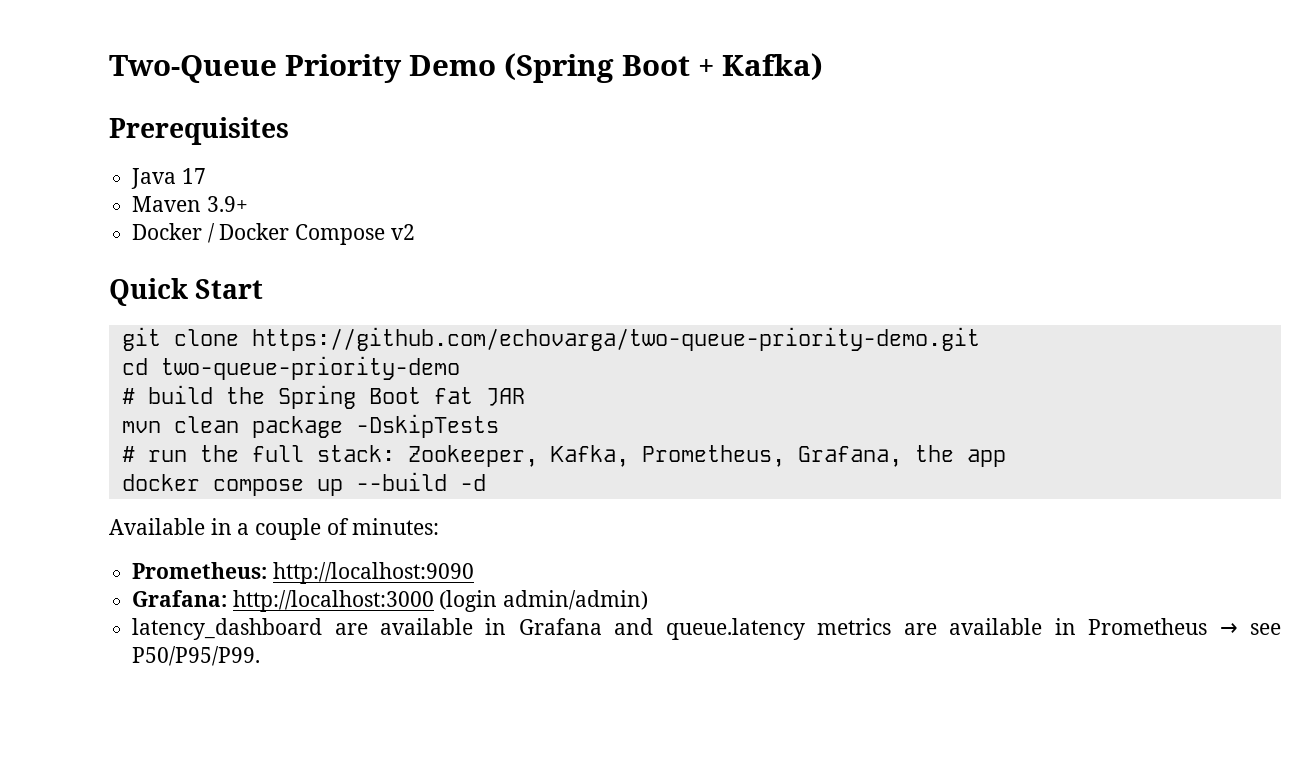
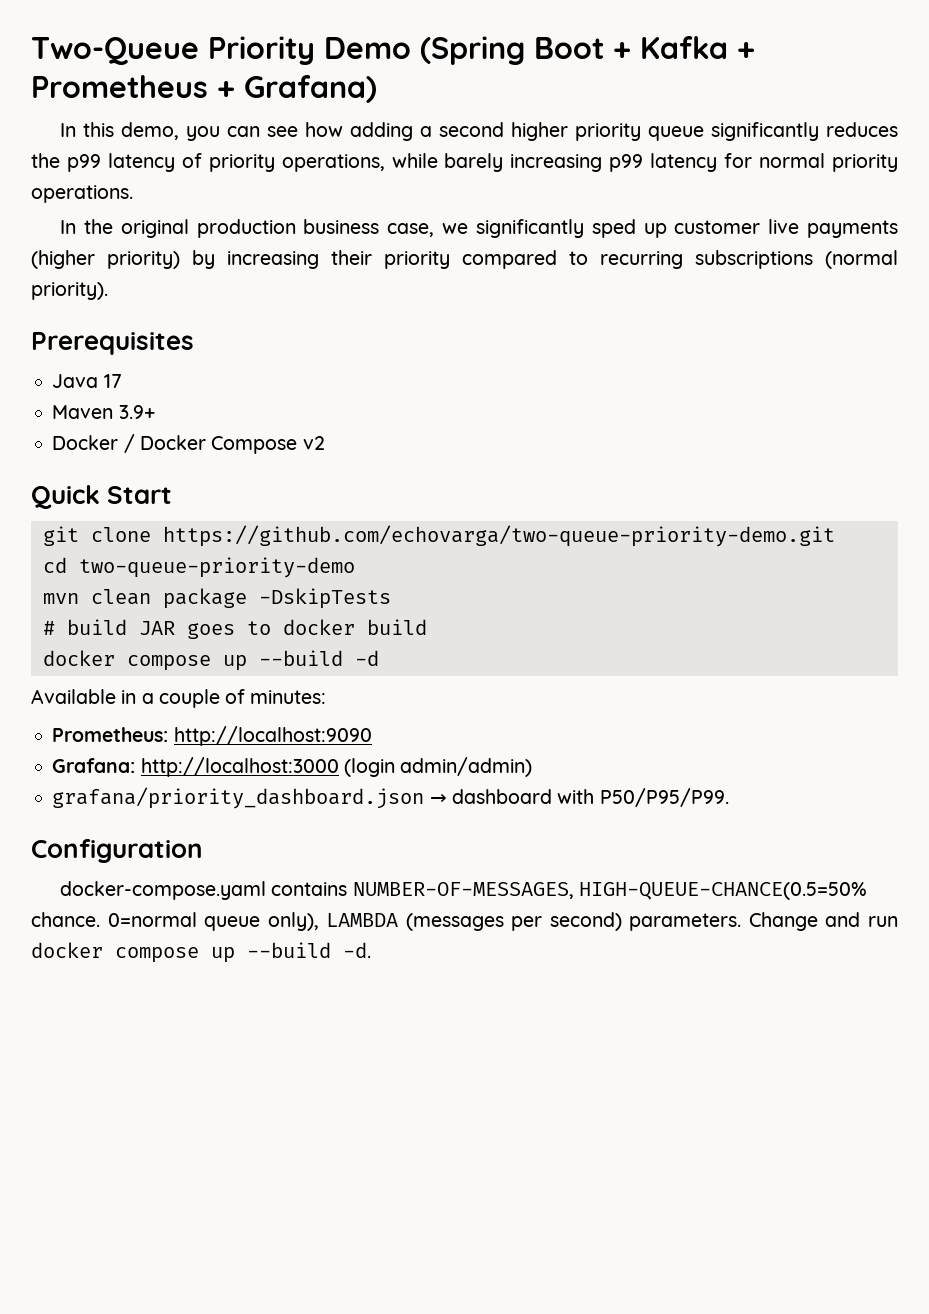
- Two-Queue Priority Demo (Spring Boot + Kafka)
+ Two-Queue Priority Demo (Spring Boot + Kafka + Prometheus + Grafana)
+ In this demo, you can see how adding a second higher priority queue significantly reduces the p99 latency of priority operations, while barely increasing p99 latency for normal priority operations.
+ In the original production business case, we significantly sped up customer live payments (higher priority) by increasing their priority compared to recurring subscriptions (normal priority).
- # build the Spring Boot fat JAR
- # run the full stack: Zookeeper, Kafka, Prometheus, Grafana, the app
+ # build JAR goes to docker build
- latency_dashboard are available in Grafana and queue.latency metrics are available in Prometheus → see P50/P95/P99.
+ grafana/priority_dashboard.json → dashboard with P50/P95/P99.
+ Configuration
+ docker-compose.yaml contains NUMBER-OF-MESSAGES, HIGH-QUEUE-CHANCE(0.5=50% chance. 0=normal queue only), LAMBDA (messages per second) parameters. Change and run docker compose up --build -d.

